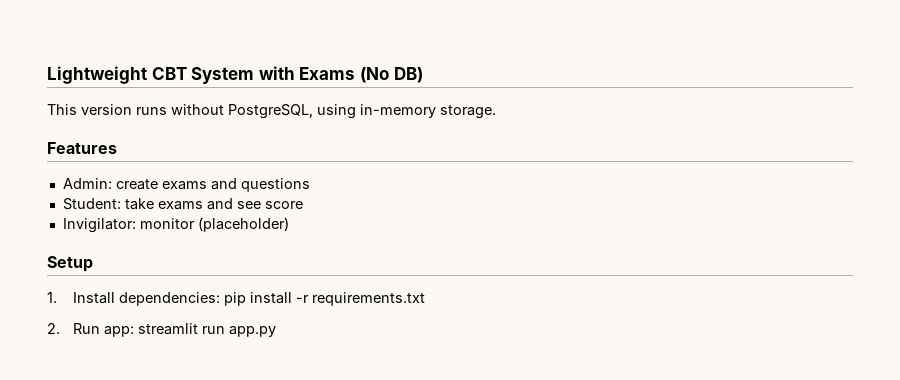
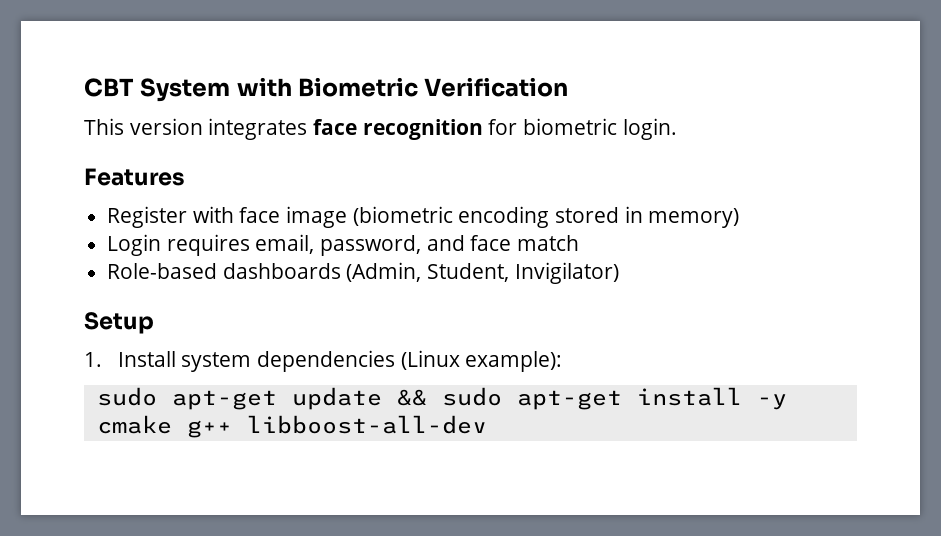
- Lightweight CBT System with Exams (No DB)
+ CBT System with Biometric Verification
- This version runs without PostgreSQL, using in-memory storage.
+ This version integrates face recognition for biometric login.
  Features
- Admin: create exams and questions
- Student: take exams and see score
- Invigilator: monitor (placeholder)
+ Register with face image (biometric encoding stored in memory)
+ Login requires email, password, and face match
+ Role-based dashboards (Admin, Student, Invigilator)
  Setup
- 1. Install dependencies: pip install -r requirements.txt
- 2. Run app: streamlit run app.py
+ 1. Install system dependencies (Linux example):
+ sudo apt-get update && sudo apt-get install -y cmake g++ libboost-all-dev

